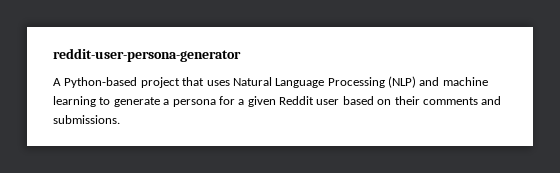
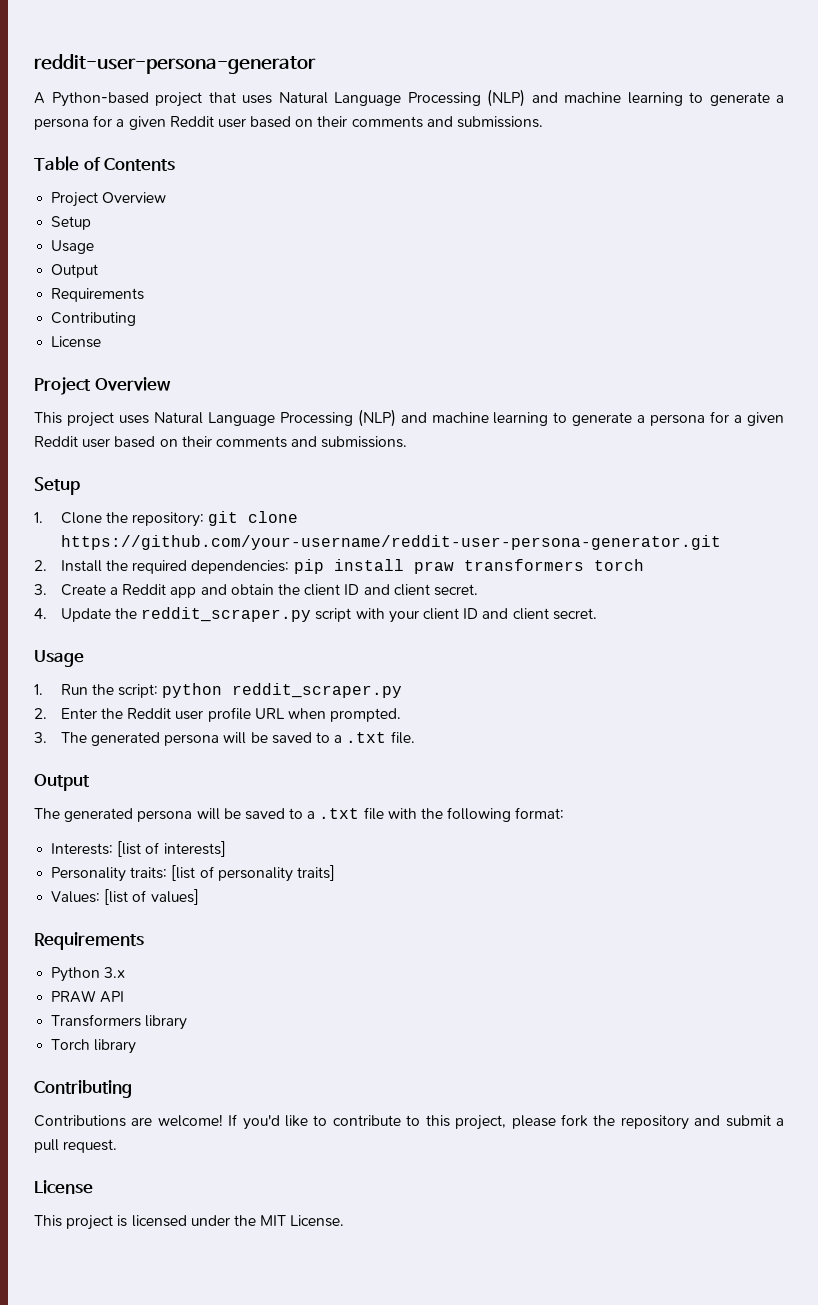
+ Table of Contents
+ Project Overview
+ Setup
+ Usage
+ Output
+ Requirements
+ Contributing
+ License
+ Project Overview
+ This project uses Natural Language Processing (NLP) and machine learning to generate a persona for a given Reddit user based on their comments and submissions.
+ Setup
+ 1. Clone the repository: git clone https://github.com/your-username/reddit-user-persona-generator.git
+ 2. Install the required dependencies: pip install praw transformers torch
+ 3. Create a Reddit app and obtain the client ID and client secret.
+ 4. Update the reddit_scraper.py script with your client ID and client secret.
+ Usage
+ 1. Run the script: python reddit_scraper.py
+ 2. Enter the Reddit user profile URL when prompted.
+ 3. The generated persona will be saved to a .txt file.
+ Output
+ The generated persona will be saved to a .txt file with the following format:
+ Interests: [list of interests]
+ Personality traits: [list of personality traits]
+ Values: [list of values]
+ Requirements
+ Python 3.x
+ PRAW API
+ Transformers library
+ Torch library
+ Contributing
+ Contributions are welcome! If you'd like to contribute to this project, please fork the repository and submit a pull request.
+ License
+ This project is licensed under the MIT License.

